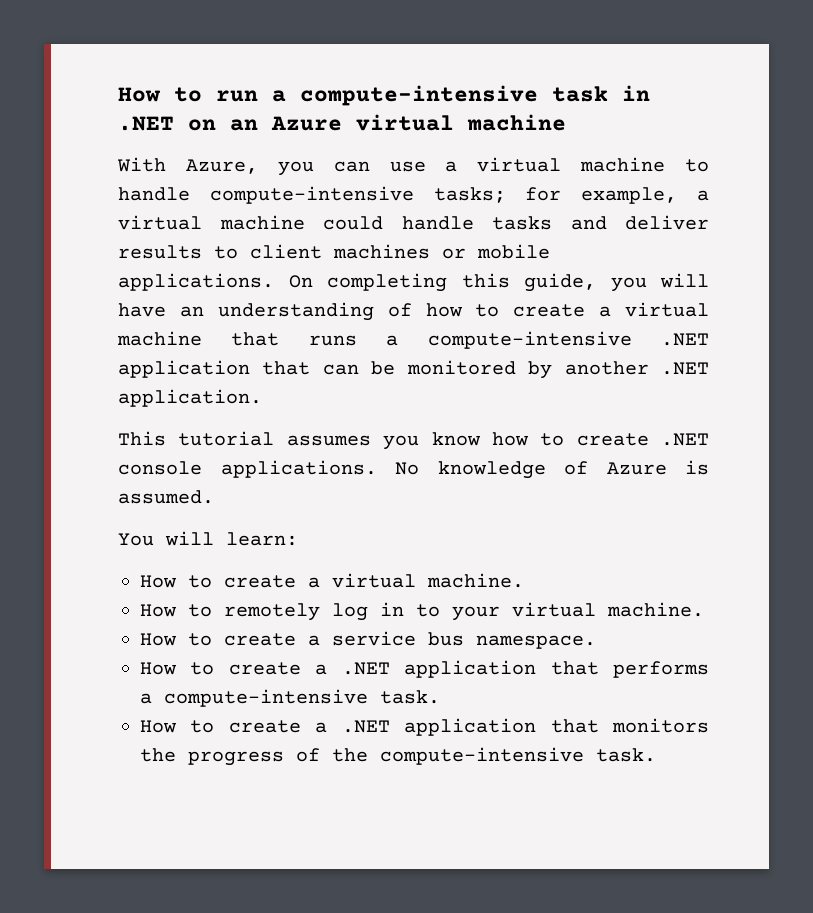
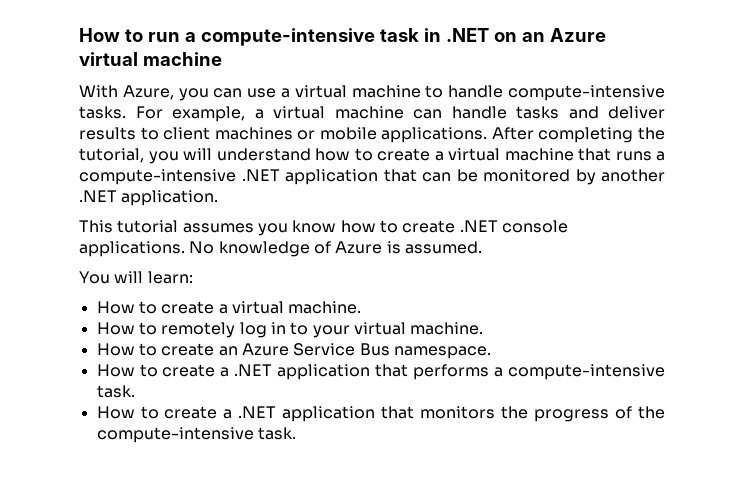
- With Azure, you can use a virtual machine to handle compute-intensive tasks; for example, a virtual machine could handle tasks and deliver results to client machines or mobile applications.
+ With Azure, you can use a virtual machine to handle compute-intensive tasks. For example, a virtual machine can handle tasks and deliver results to client machines or mobile applications.
- On completing this guide, you will have an understanding of how to create a virtual machine that runs a compute-intensive .NET application that can be monitored by another .NET application.
+ After completing the tutorial, you will understand how to create a virtual machine that runs a compute-intensive .NET application that can be monitored by another .NET application.
- How to create a service bus namespace.
+ How to create an Azure Service Bus namespace.

